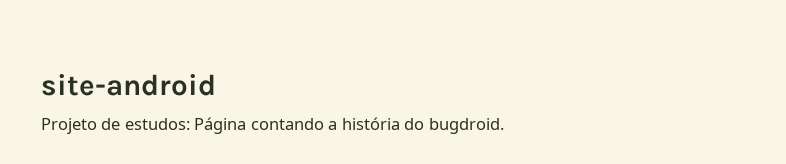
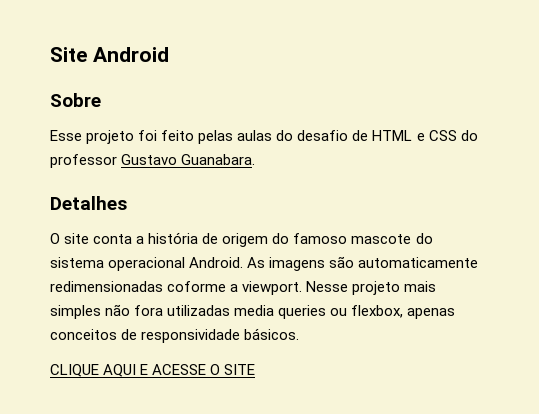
- site-android
- Projeto de estudos: Página contando a história do bugdroid.
+ Site Android
+ Sobre
+ Esse projeto foi feito pelas aulas do desafio de HTML e CSS do professor Gustavo Guanabara.
+ Detalhes
+ O site conta a história de origem do famoso mascote do sistema operacional Android. As imagens são automaticamente redimensionadas coforme a viewport. Nesse projeto mais simples não fora utilizadas media queries ou flexbox, apenas conceitos de responsividade básicos.
+ CLIQUE AQUI E ACESSE O SITE

